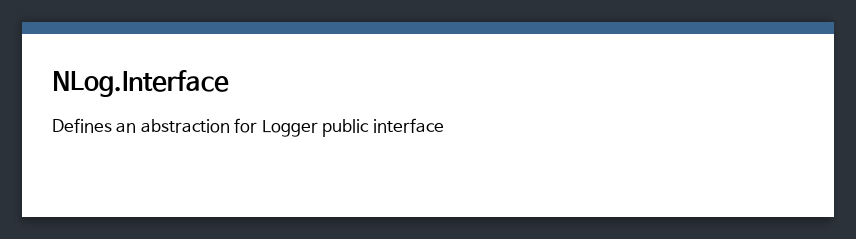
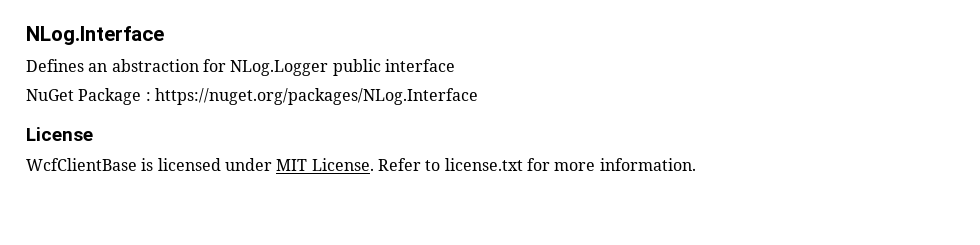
- Defines an abstraction for Logger public interface
+ Defines an abstraction for NLog.Logger public interface
+ NuGet Package : https://nuget.org/packages/NLog.Interface
+ License
+ WcfClientBase is licensed under MIT License. Refer to license.txt for more information.

